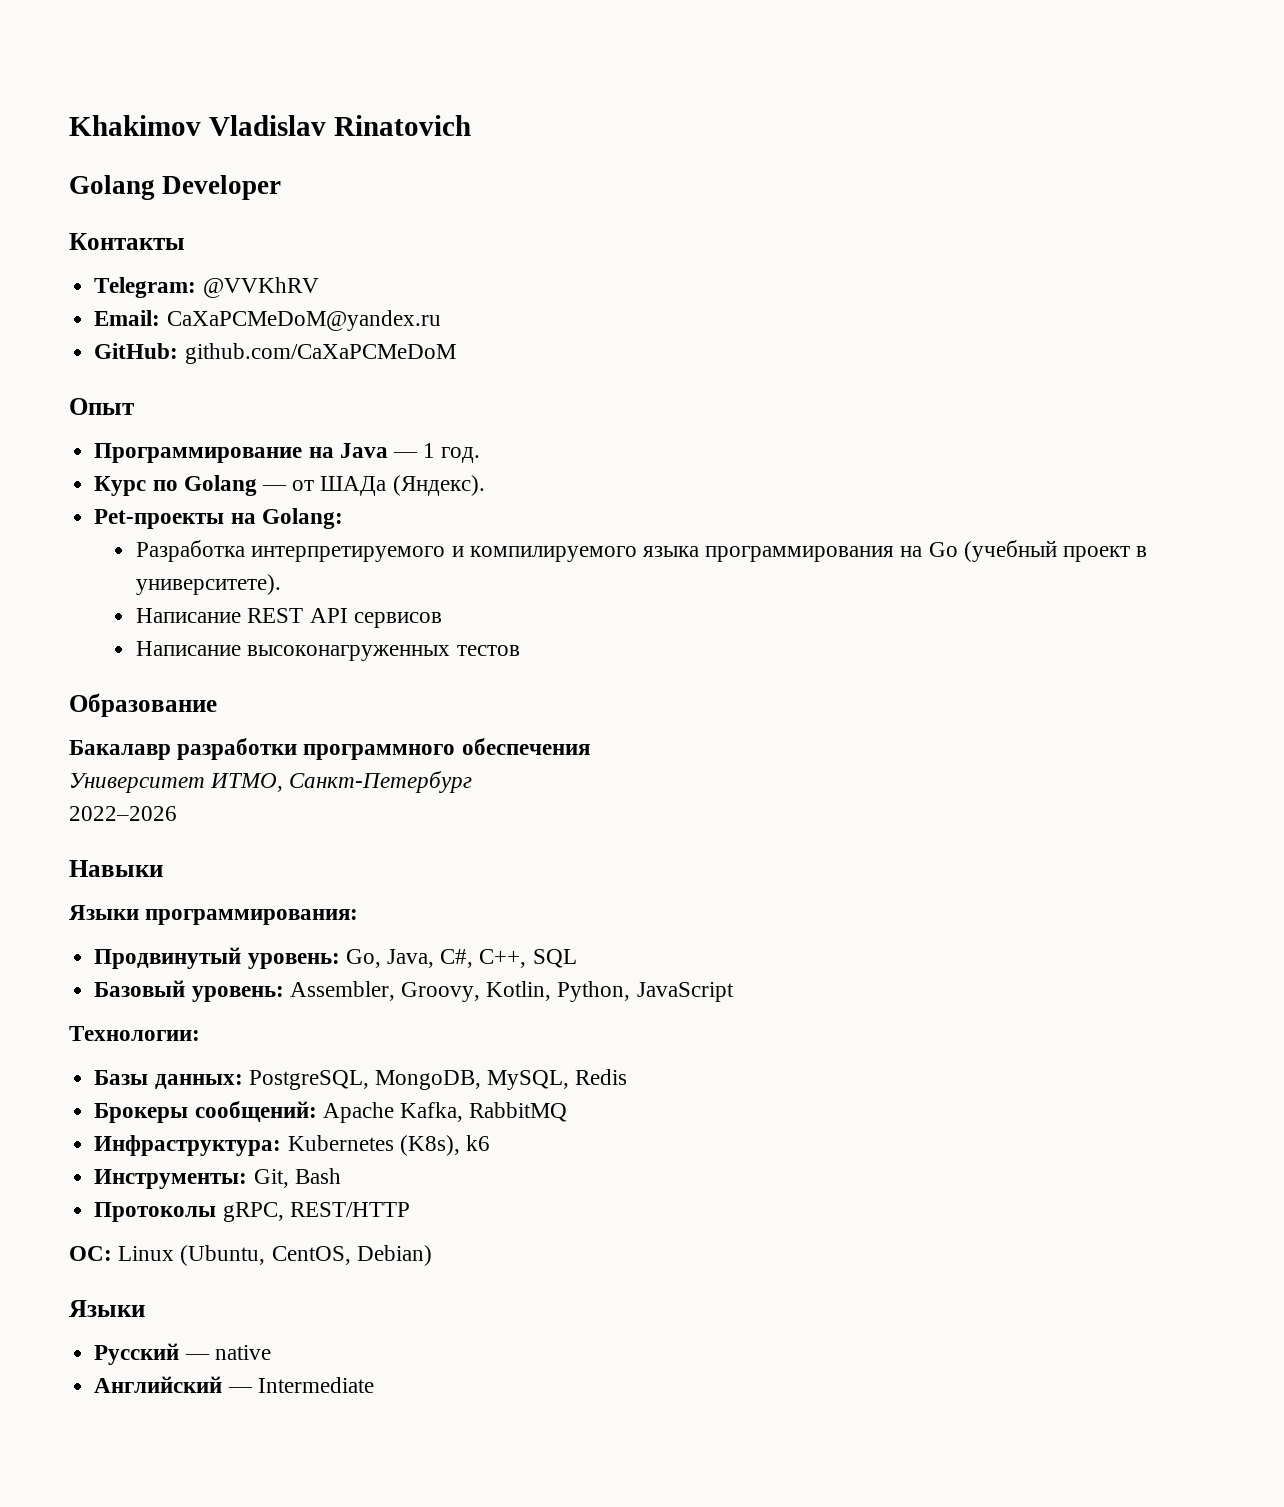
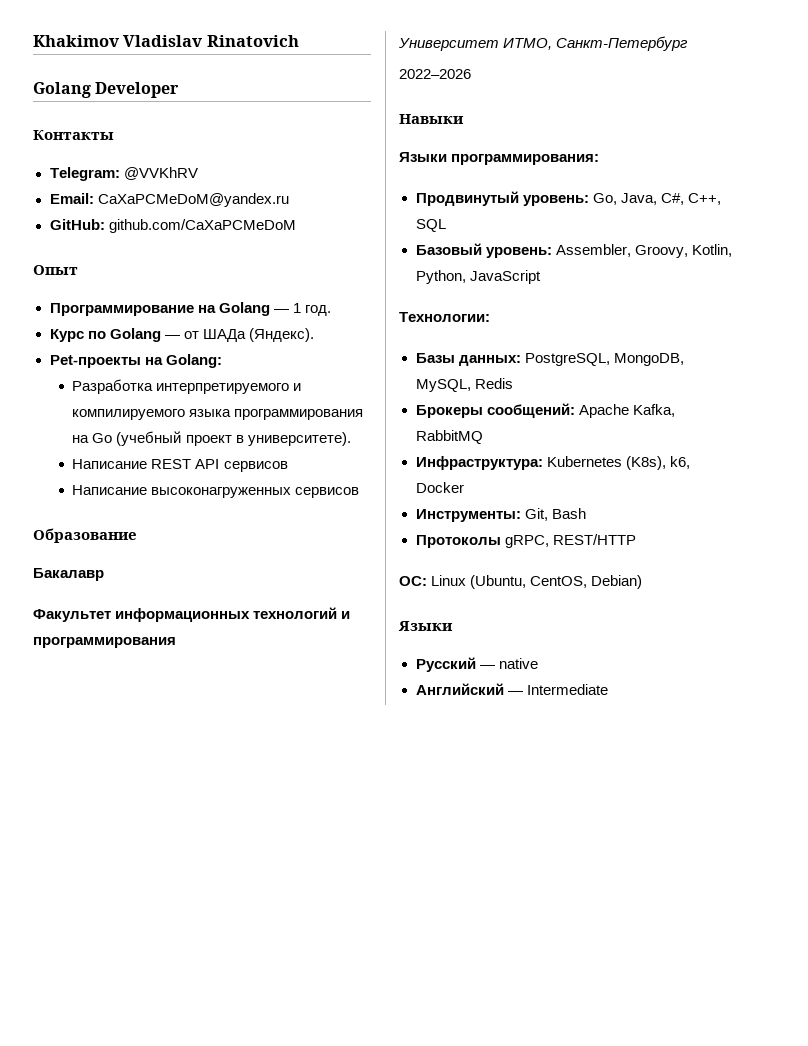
- Программирование на Java — 1 год.
+ Программирование на Golang — 1 год.
- Написание высоконагруженных тестов
+ Написание высоконагруженных сервисов
- Бакалавр разработки программного обеспечения
+ Бакалавр
+ Факультет информационных технологий и программирования
- Инфраструктура: Kubernetes (K8s), k6
+ Инфраструктура: Kubernetes (K8s), k6, Docker

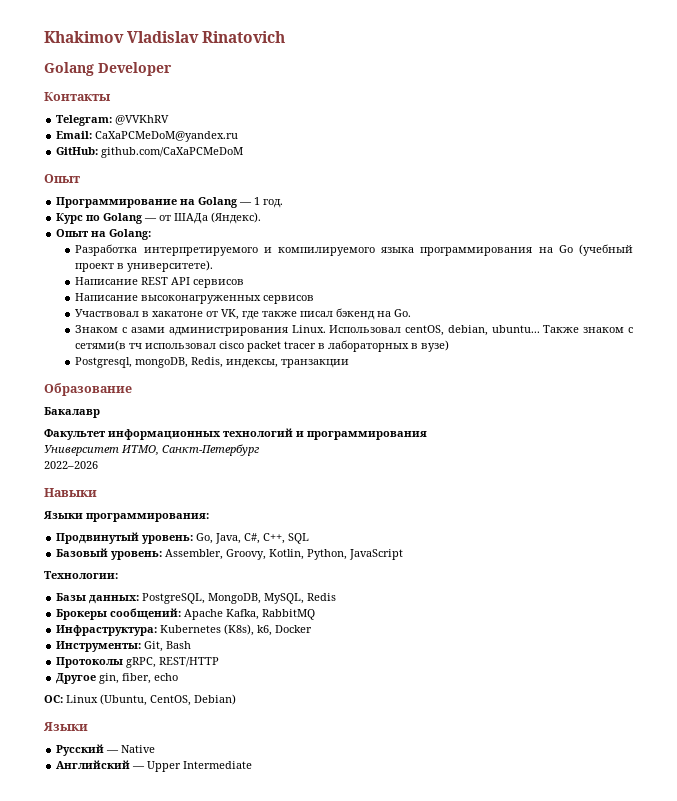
- Pet-проекты на Golang:
+ Опыт на Golang:
+ Участвовал в хакатоне от VK, где также писал бэкенд на Go.
+ Знаком с азами администрирования Linux. Использовал centOS, debian, ubuntu... Также знаком с сетями(в тч использовал cisco packet tracer в лабораторных в вузе)
+ Postgresql, mongoDB, Redis, индексы, транзакции
+ Другое gin, fiber, echo
- Русский — native
+ Русский — Native
- Английский — Intermediate
+ Английский — Upper Intermediate

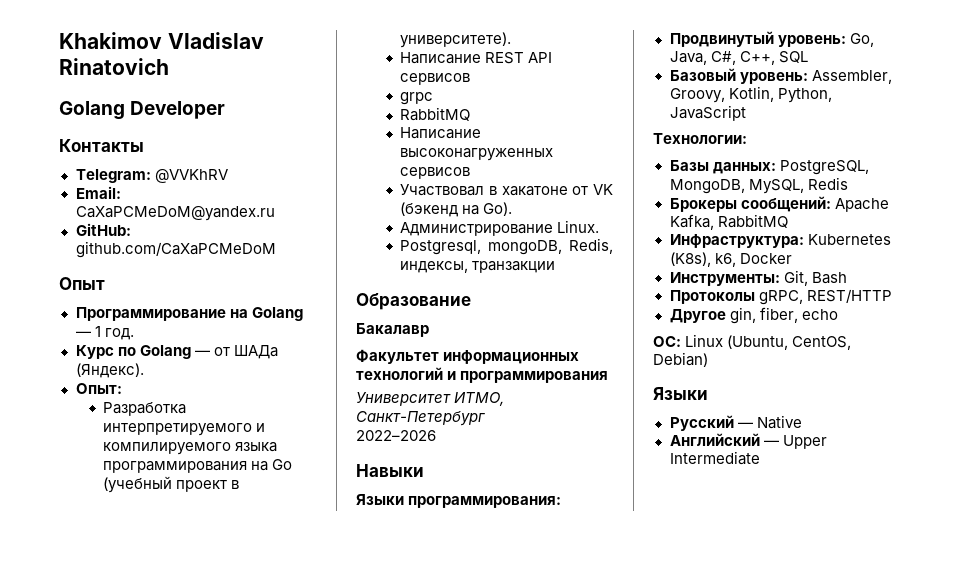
- Опыт на Golang:
+ Опыт:
+ grpc
+ RabbitMQ
- Участвовал в хакатоне от VK, где также писал бэкенд на Go.
- Знаком с азами администрирования Linux. Использовал centOS, debian, ubuntu... Также знаком с сетями(в тч использовал cisco packet tracer в лабораторных в вузе)
+ Участвовал в хакатоне от VK (бэкенд на Go).
+ Администрирование Linux.

